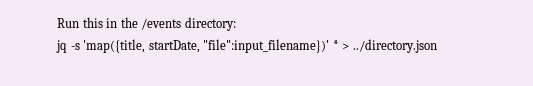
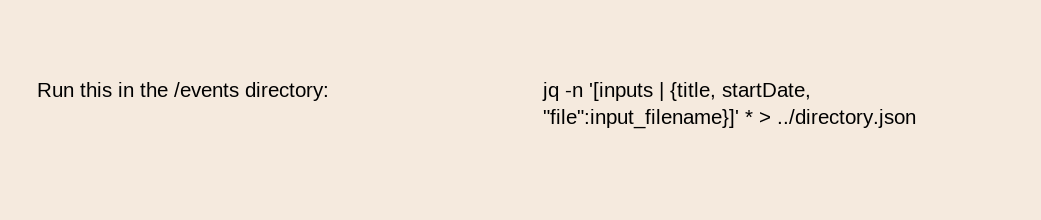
- jq -s 'map({title, startDate, "file":input_filename})' * > ../directory.json
+ jq -n '[inputs | {title, startDate, "file":input_filename}]' * > ../directory.json

